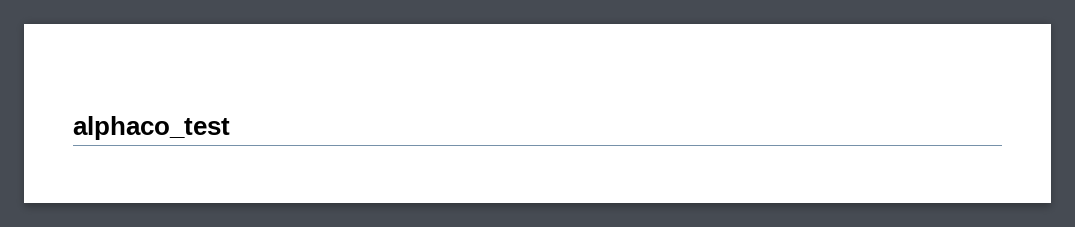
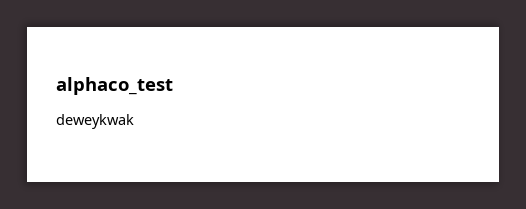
+ deweykwak

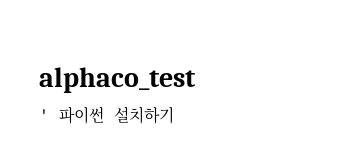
- deweykwak
+ ' 파이썬 설치하기

